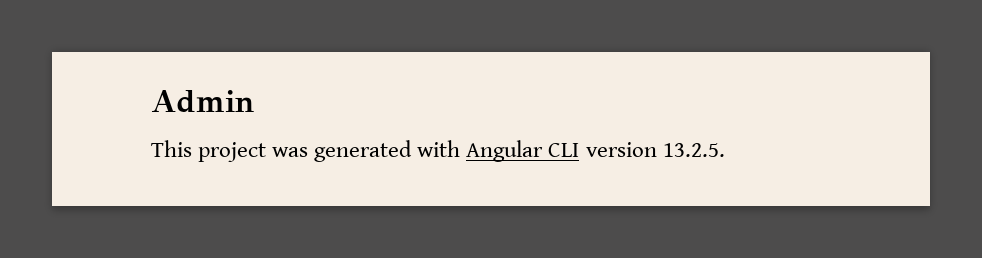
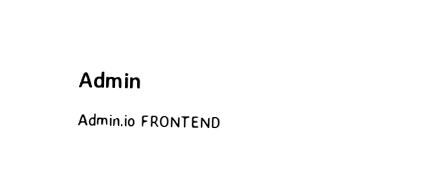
- This project was generated with Angular CLI version 13.2.5.
+ Admin.io FRONTEND

